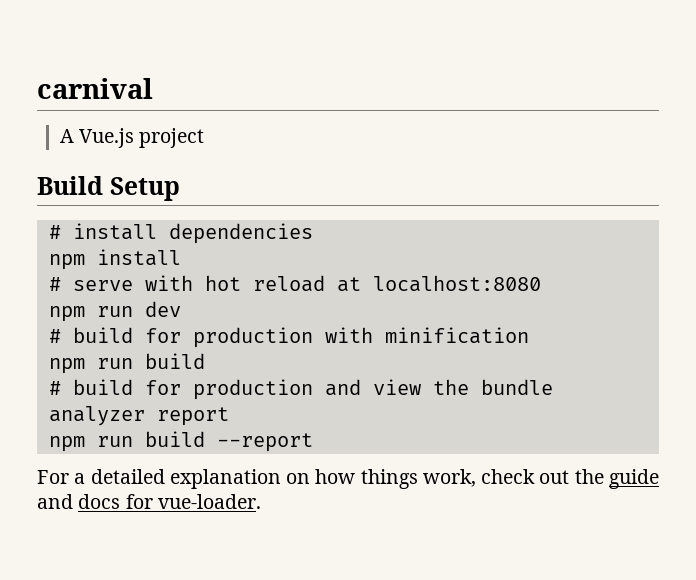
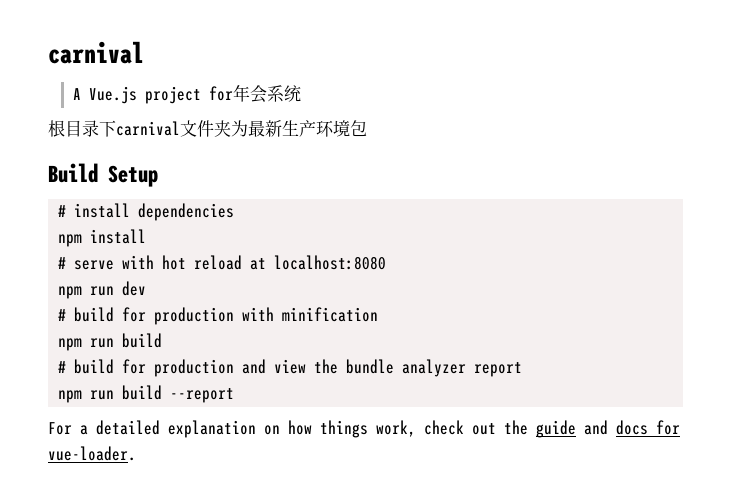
- A Vue.js project
+ A Vue.js project for年会系统
+ 根目录下carnival文件夹为最新生产环境包

